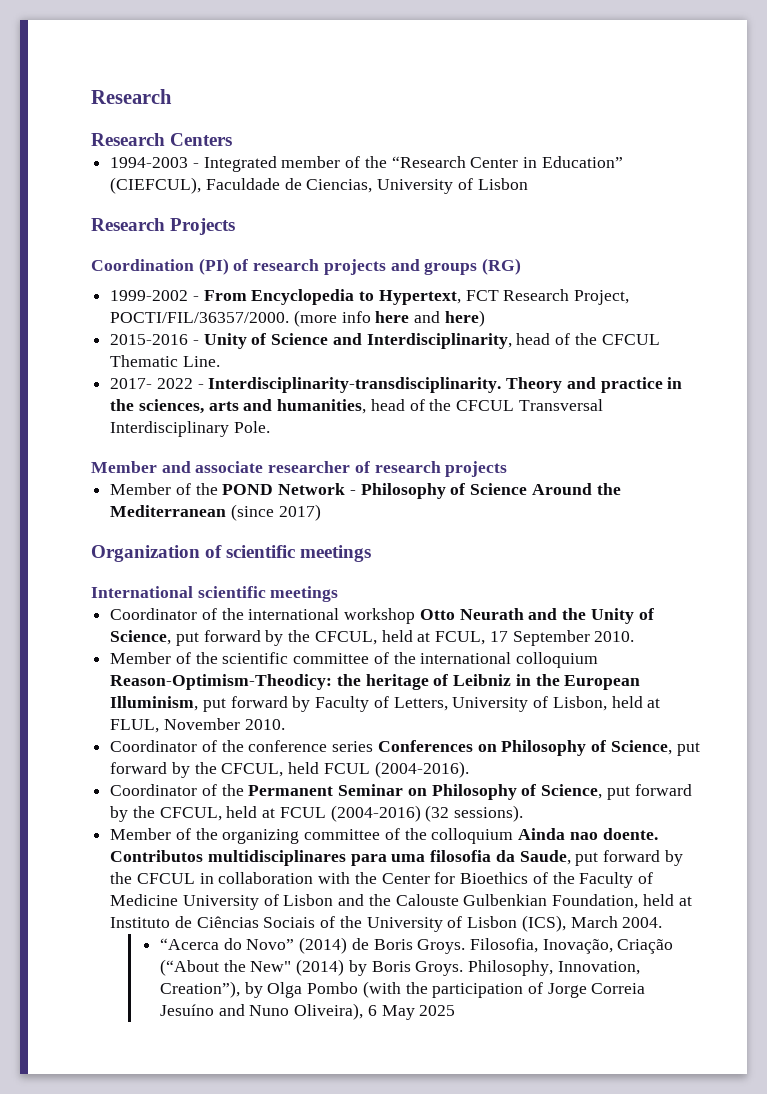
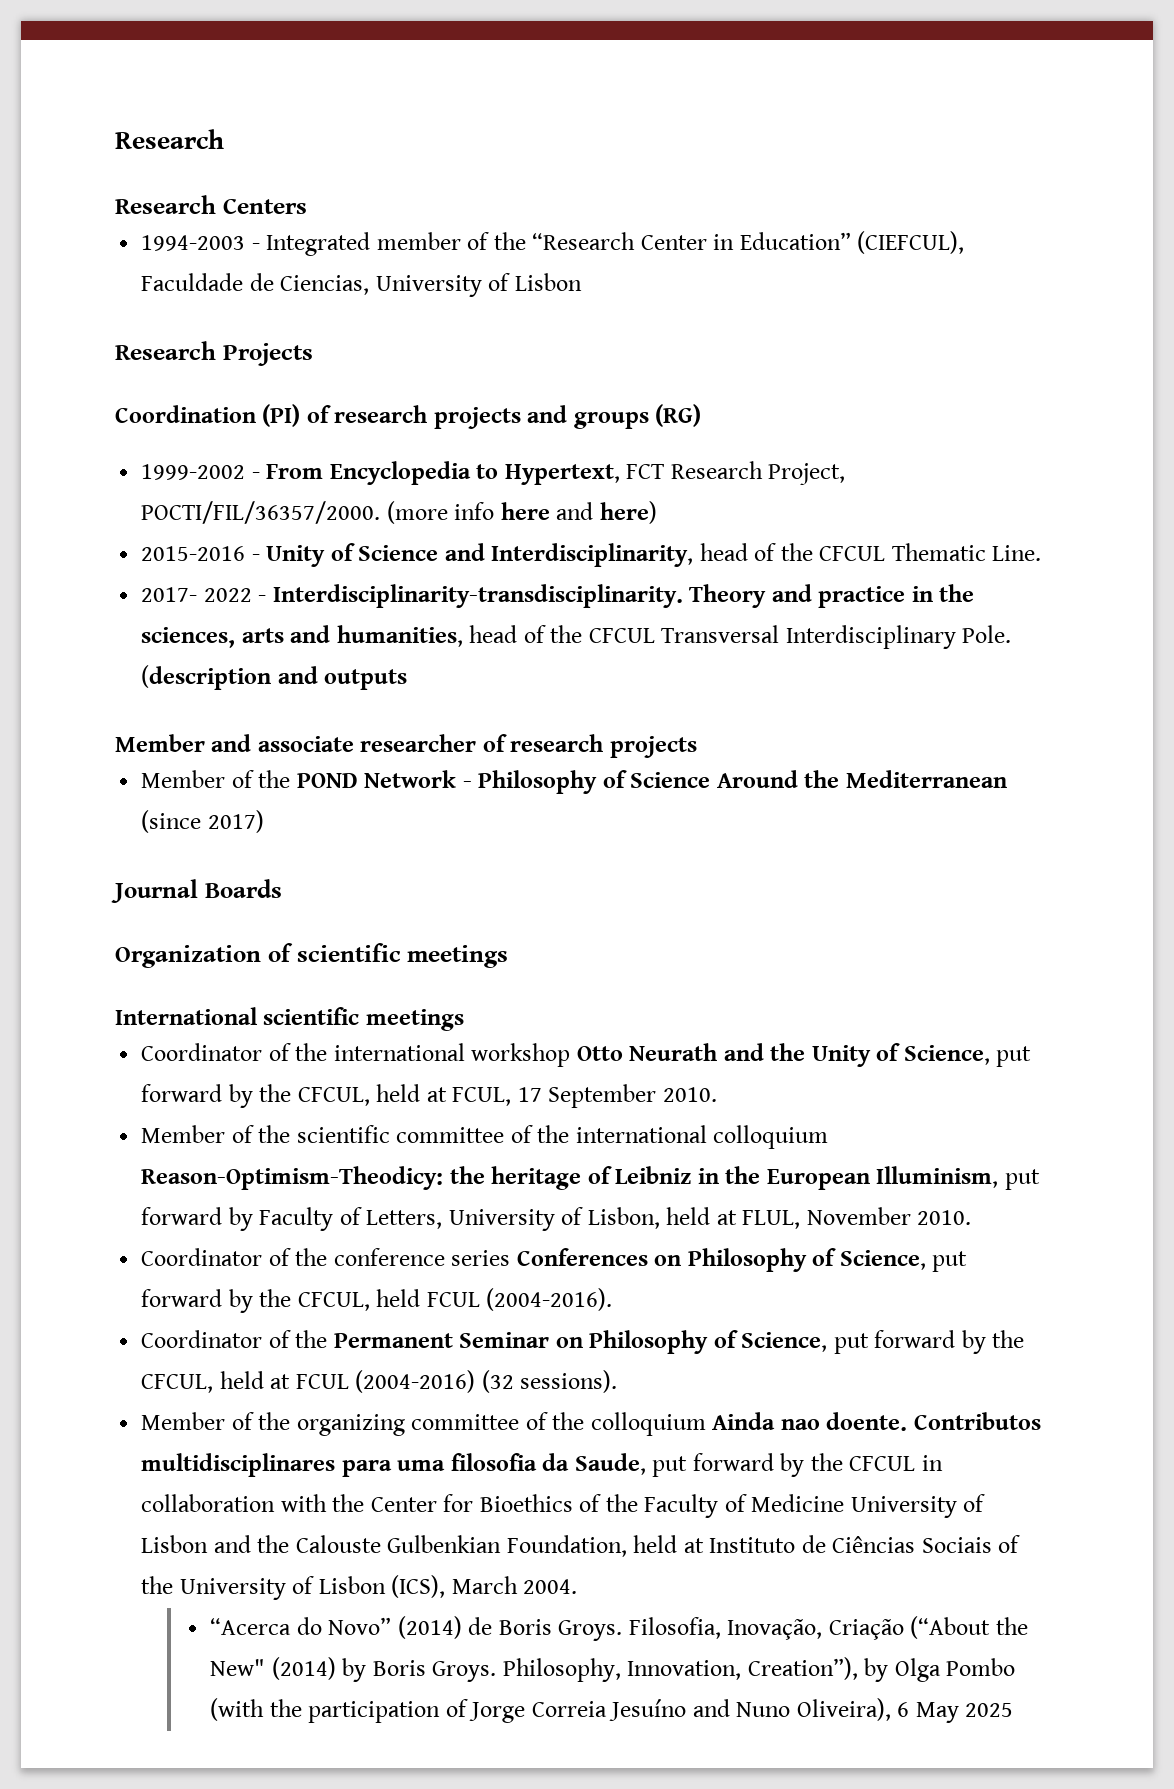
+ (description and outputs
+ Journal Boards

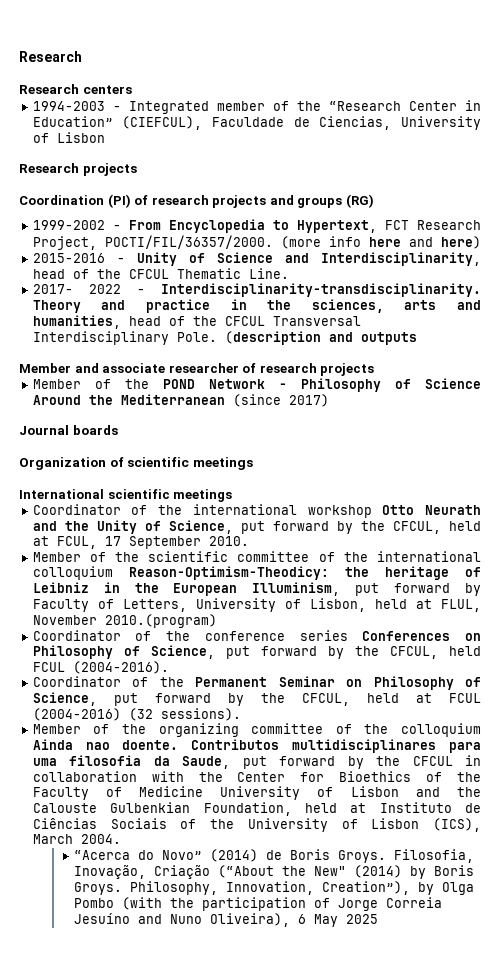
- Research Centers
+ Research centers
- Research Projects
+ Research projects
- Journal Boards
+ Journal boards
- Member of the scientific committee of the international colloquium Reason-Optimism-Theodicy: the heritage of Leibniz in the European Illuminism, put forward by Faculty of Letters, University of Lisbon, held at FLUL, November 2010.
+ Member of the scientific committee of the international colloquium Reason-Optimism-Theodicy: the heritage of Leibniz in the European Illuminism, put forward by Faculty of Letters, University of Lisbon, held at FLUL, November 2010.(program)

